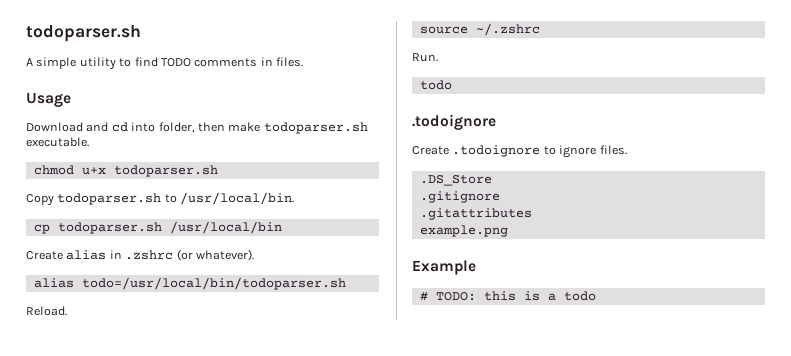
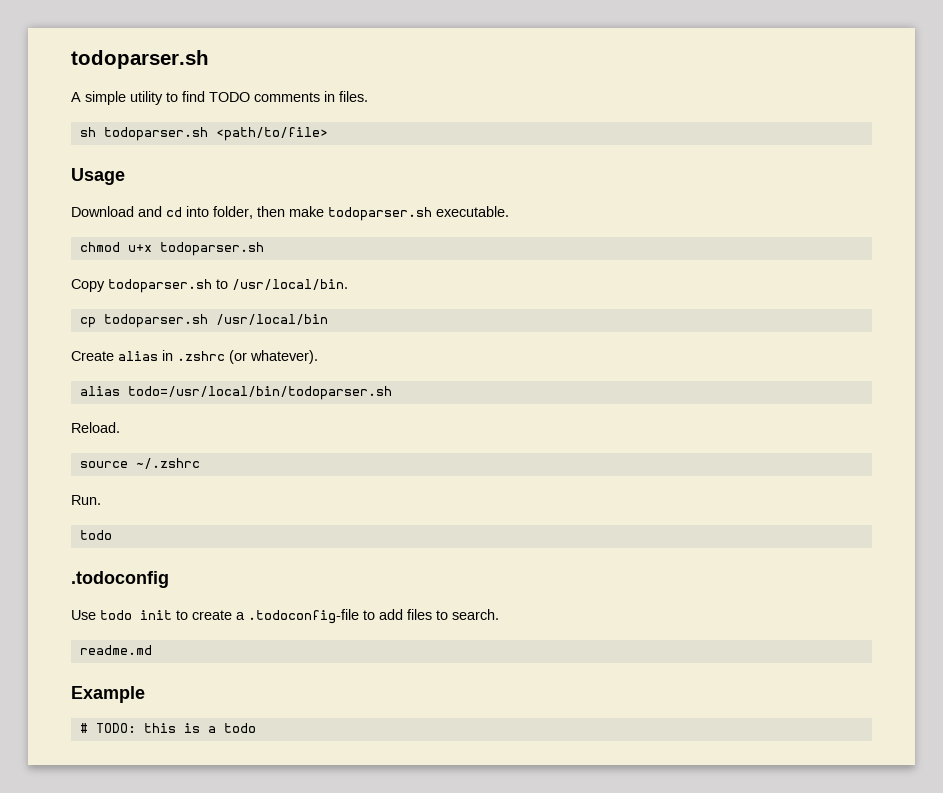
+ sh todoparser.sh <path/to/file>
  Run.
  todo
- .todoignore
- Create .todoignore to ignore files.
- .DS_Store
- .gitignore
- .gitattributes
- example.png
+ .todoconfig
+ Use todo init to create a .todoconfig-file to add files to search.
+ readme.md

